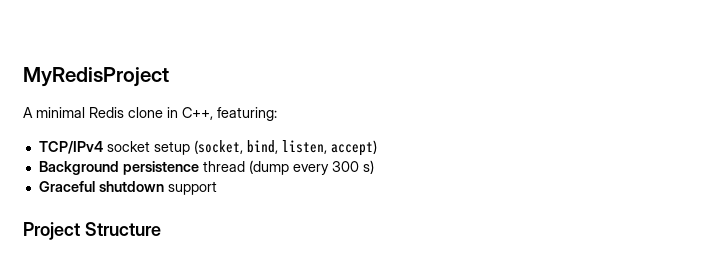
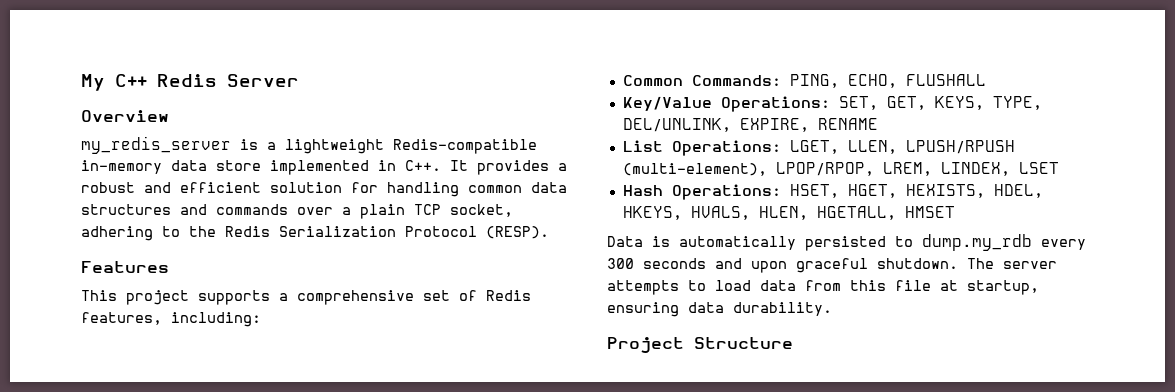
- MyRedisProject
- A minimal Redis clone in C++, featuring:
- TCP/IPv4 socket setup (socket, bind, listen, accept)
- Background persistence thread (dump every 300 s)
- Graceful shutdown support
+ My C++ Redis Server
+ Overview
+ my_redis_server is a lightweight Redis-compatible in-memory data store implemented in C++. It provides a robust and efficient solution for handling common data structures and commands over a plain TCP socket, adhering to the Redis Serialization Protocol (RESP).
+ Features
+ This project supports a comprehensive set of Redis features, including:
+ Common Commands: PING, ECHO, FLUSHALL
+ Key/Value Operations: SET, GET, KEYS, TYPE, DEL/UNLINK, EXPIRE, RENAME
+ List Operations: LGET, LLEN, LPUSH/RPUSH (multi-element), LPOP/RPOP, LREM, LINDEX, LSET
+ Hash Operations: HSET, HGET, HEXISTS, HDEL, HKEYS, HVALS, HLEN, HGETALL, HMSET
+ Data is automatically persisted to dump.my_rdb every 300 seconds and upon graceful shutdown. The server attempts to load data from this file at startup, ensuring data durability.

